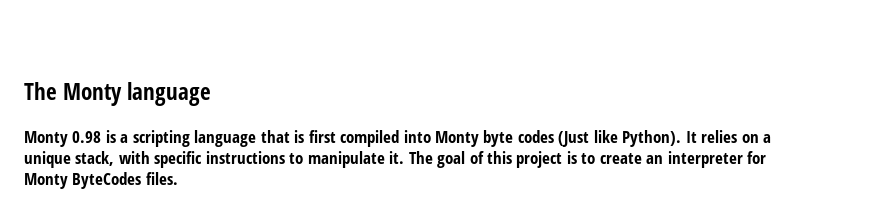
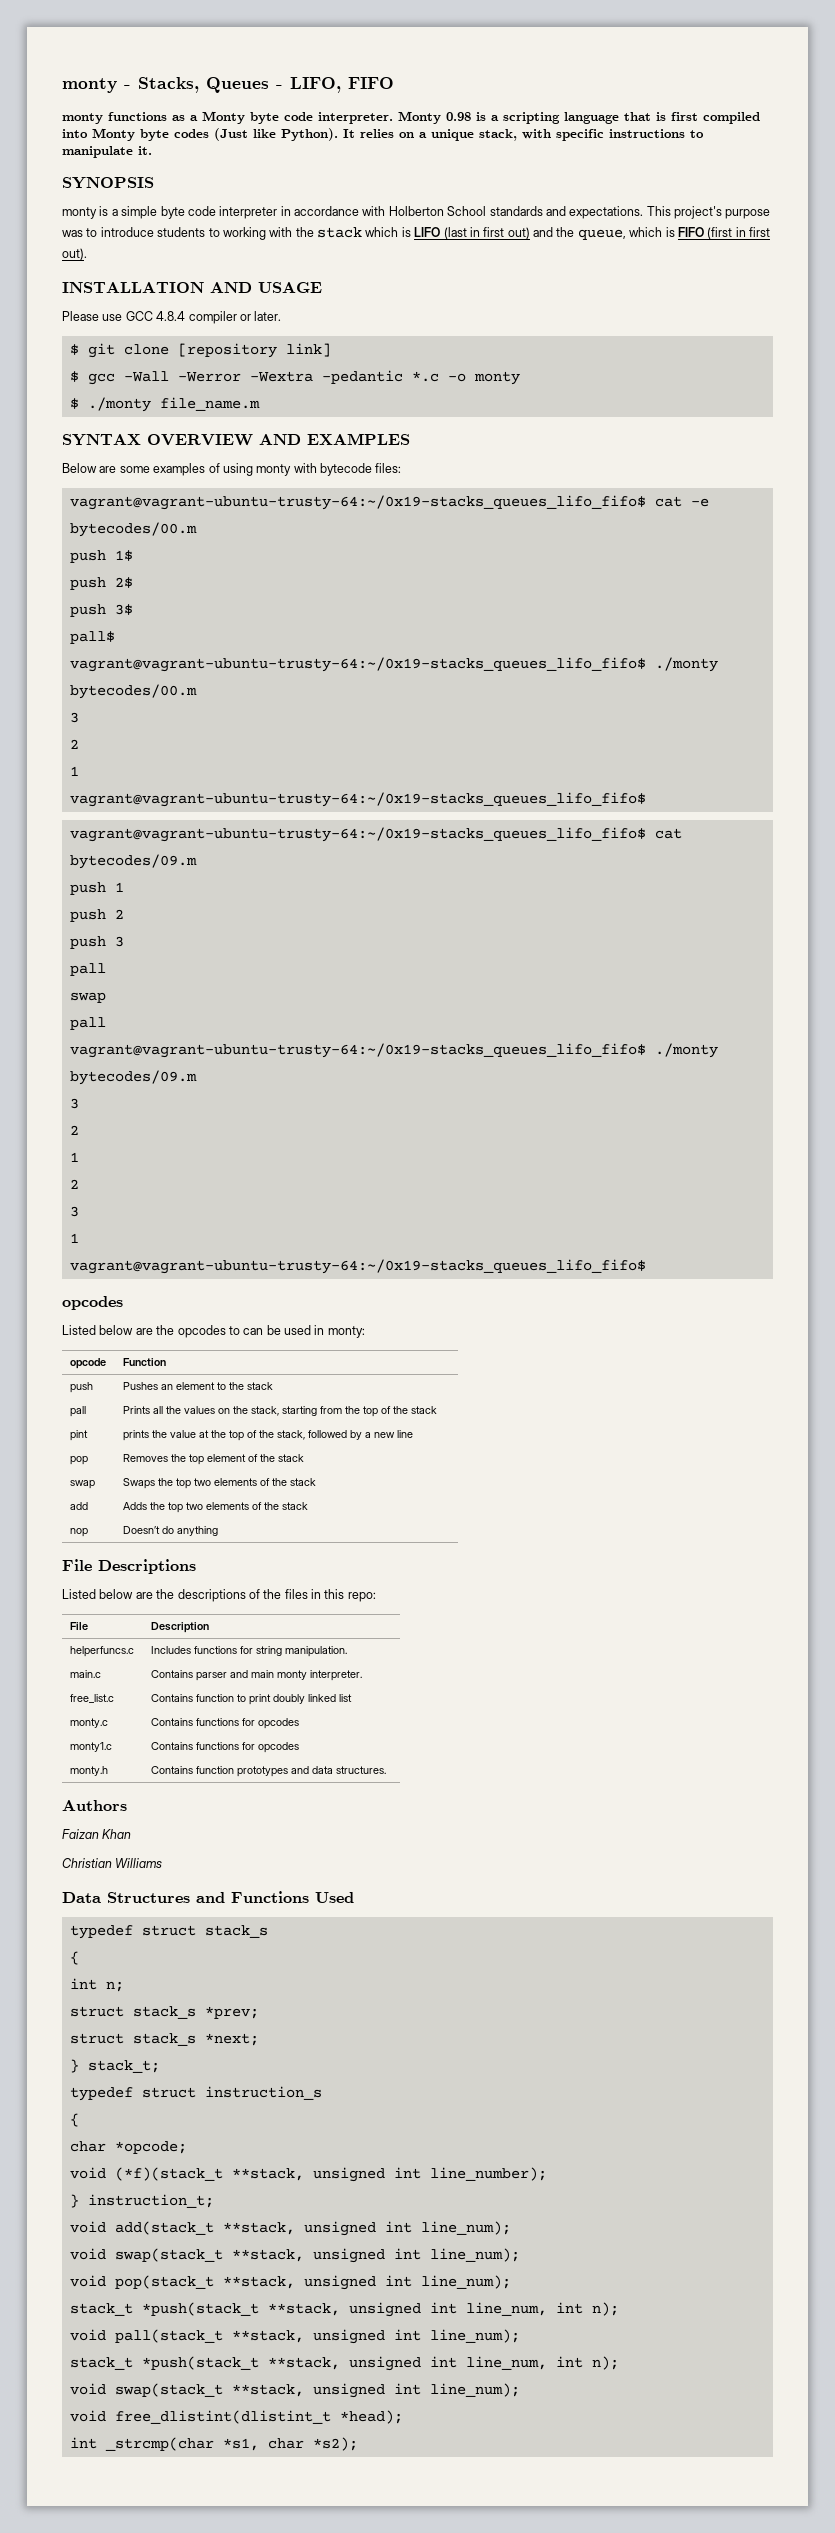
- The Monty language
- Monty 0.98 is a scripting language that is first compiled into Monty byte codes (Just like Python).
+ monty - Stacks, Queues - LIFO, FIFO
+ monty functions as a Monty byte code interpreter. Monty 0.98 is a scripting language that is first compiled into Monty byte codes (Just like Python).
- It relies on a unique stack, with specific instructions to manipulate it. The goal of this project is to create an interpreter for Monty ByteCodes files.
+ It relies on a unique stack, with specific instructions to manipulate it.
+ SYNOPSIS
+ monty is a simple byte code interpreter in accordance with Holberton School standards and expectations. This project's purpose was to introduce students to working with the stack which is LIFO (last in first out) and the queue, which is FIFO (first in first out).
+ INSTALLATION AND USAGE
+ Please use GCC 4.8.4 compiler or later.
+ $ git clone [repository link]
+ $ gcc -Wall -Werror -Wextra -pedantic *.c -o monty
+ $ ./monty file_name.m
+ SYNTAX OVERVIEW AND EXAMPLES
+ Below are some examples of using monty with bytecode files:
+ vagrant@vagrant-ubuntu-trusty-64:~/0x19-stacks_queues_lifo_fifo$ cat -e bytecodes/00.m
+ push 1$
+ push 2$
+ push 3$
+ pall$
+ vagrant@vagrant-ubuntu-trusty-64:~/0x19-stacks_queues_lifo_fifo$ ./monty bytecodes/00.m
+ 3
+ 2
+ 1
+ vagrant@vagrant-ubuntu-trusty-64:~/0x19-stacks_queues_lifo_fifo$
+ vagrant@vagrant-ubuntu-trusty-64:~/0x19-stacks_queues_lifo_fifo$ cat bytecodes/09.m
+ push 1
+ push 2
+ push 3
+ pall
+ swap
+ pall
+ vagrant@vagrant-ubuntu-trusty-64:~/0x19-stacks_queues_lifo_fifo$ ./monty bytecodes/09.m
+ 3
+ 2
+ 1
+ 2
+ 3
+ 1
+ vagrant@vagrant-ubuntu-trusty-64:~/0x19-stacks_queues_lifo_fifo$
+ opcodes
+ Listed below are the opcodes to can be used in monty:
+ opcode | Function
+ push | Pushes an element to the stack
+ pall | Prints all the values on the stack, starting from the top of the stack
+ pint | prints the value at the top of the stack, followed by a new line
+ pop | Removes the top element of the stack
+ swap | Swaps the top two elements of the stack
+ add | Adds the top two elements of the stack
+ nop | Doesn’t do anything
+ File Descriptions
+ Listed below are the descriptions of the files in this repo:
+ File | Description
+ helperfuncs.c | Includes functions for string manipulation.
+ main.c | Contains parser and main monty interpreter.
+ free_list.c | Contains function to print doubly linked list
+ monty.c | Contains functions for opcodes
+ monty1.c | Contains functions for opcodes
+ monty.h | Contains function prototypes and data structures.
+ Authors
+ Faizan Khan
+ Christian Williams
+ Data Structures and Functions Used
+ typedef struct stack_s
+ {
+ int n;
+ struct stack_s *prev;
+ struct stack_s *next;
+ } stack_t;
+ typedef struct instruction_s
+ {
+ char *opcode;
+ void (*f)(stack_t **stack, unsigned int line_number);
+ } instruction_t;
+ void add(stack_t **stack, unsigned int line_num);
+ void swap(stack_t **stack, unsigned int line_num);
+ void pop(stack_t **stack, unsigned int line_num);
+ stack_t *push(stack_t **stack, unsigned int line_num, int n);
+ void pall(stack_t **stack, unsigned int line_num);
+ stack_t *push(stack_t **stack, unsigned int line_num, int n);
+ void swap(stack_t **stack, unsigned int line_num);
+ void free_dlistint(dlistint_t *head);
+ int _strcmp(char *s1, char *s2);

